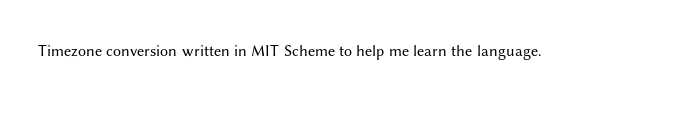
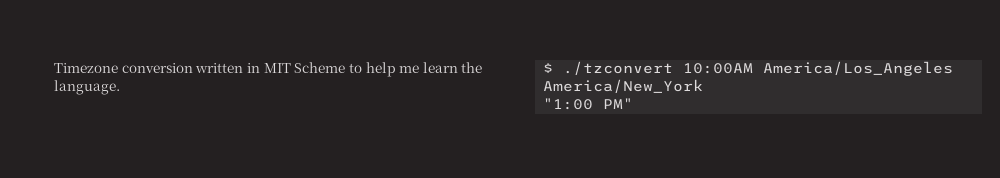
+ $ ./tzconvert 10:00AM America/Los_Angeles America/New_York
+ "1:00 PM"

